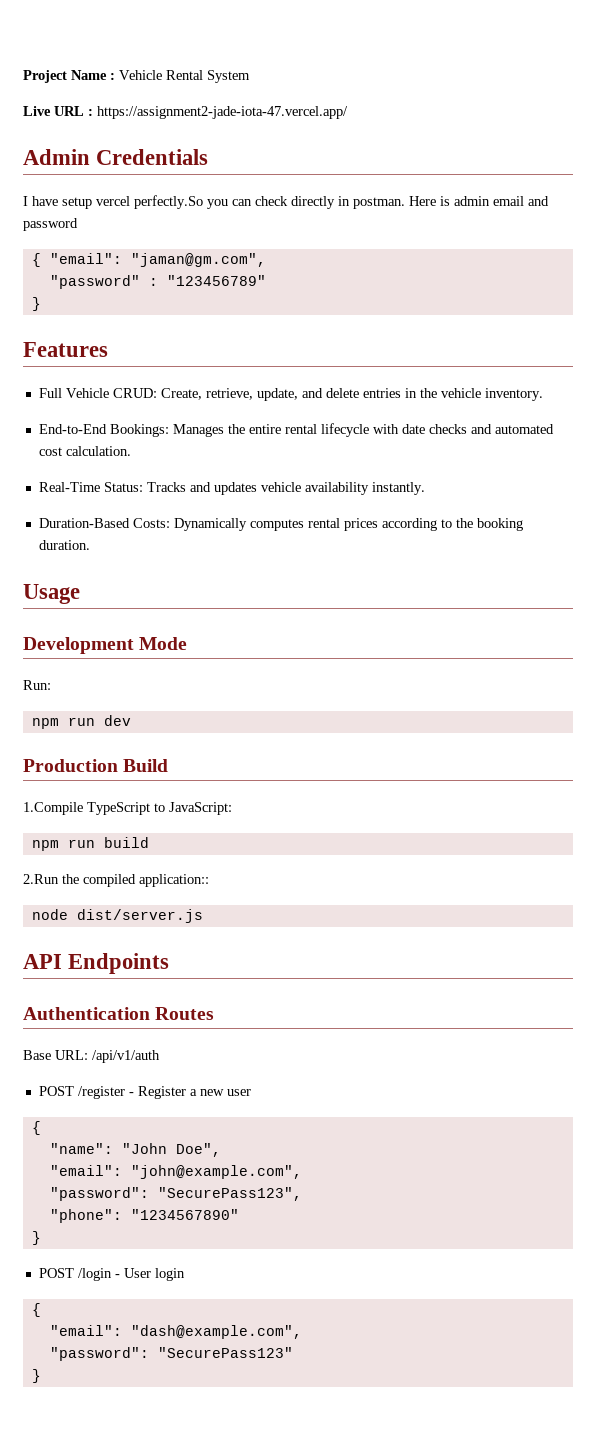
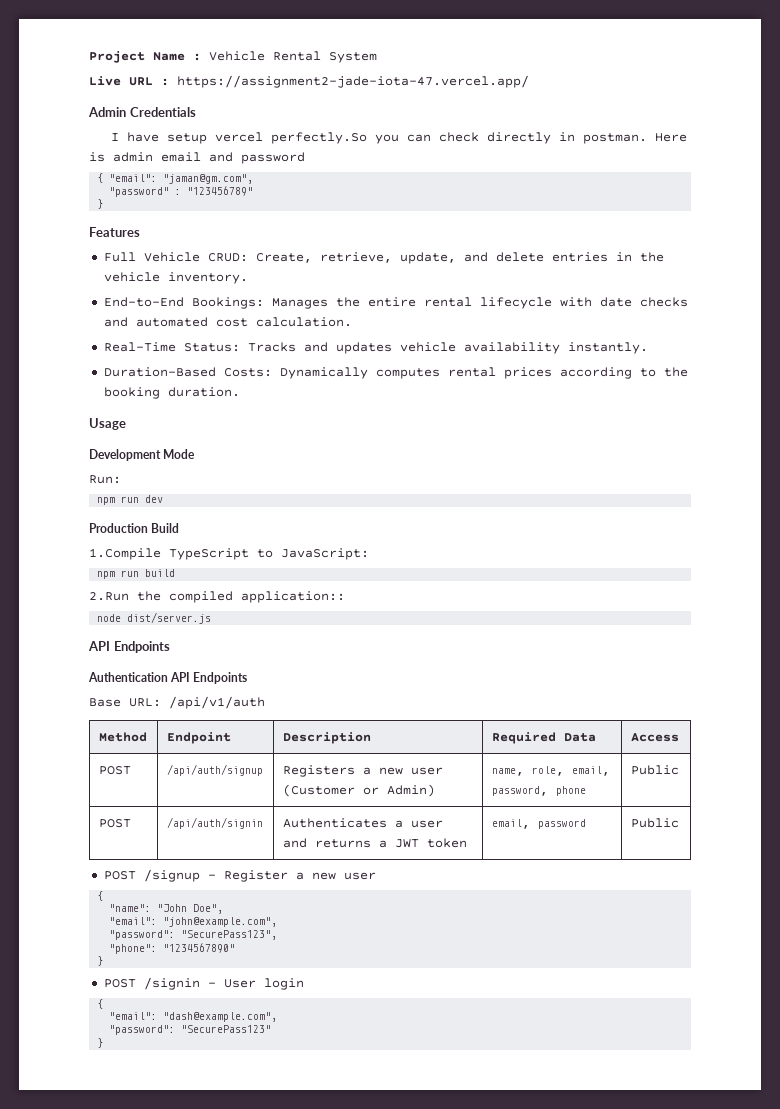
- Authentication Routes
+ Authentication API Endpoints
- POST /register - Register a new user
+ Method | Endpoint | Description | Required Data | Access
+ POST | /api/auth/signup | Registers a new user (Customer or Admin) | name, role, email, password, phone | Public
+ POST | /api/auth/signin | Authenticates a user and returns a JWT token | email, password | Public
+ POST /signup - Register a new user
- POST /login - User login
+ POST /signin - User login

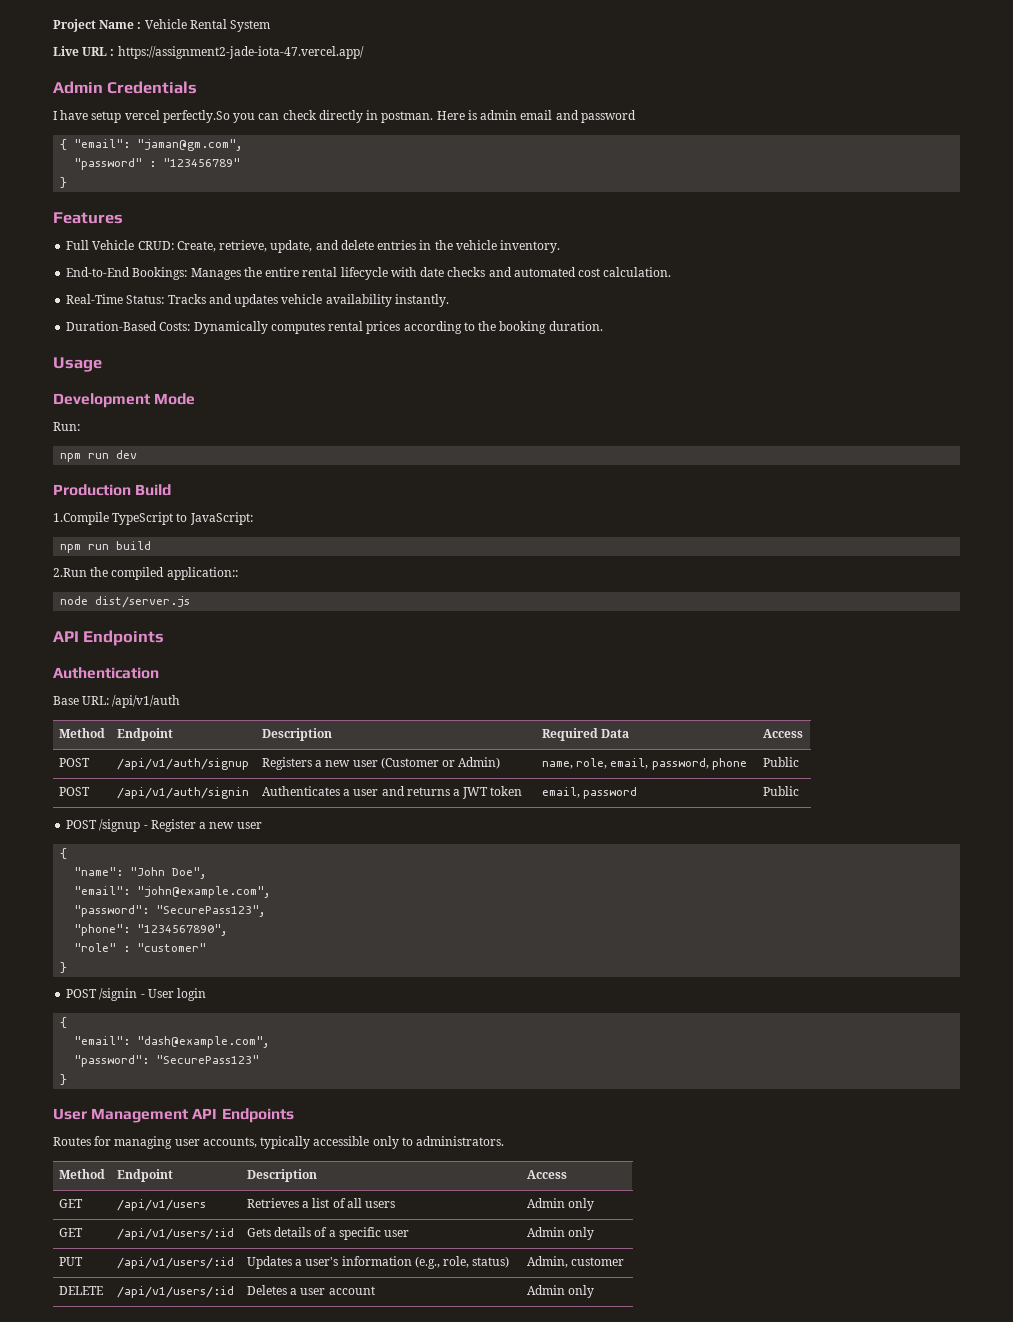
- Authentication API Endpoints
+ Authentication
- POST | /api/auth/signup | Registers a new user (Customer or Admin) | name, role, email, password, phone | Public
+ POST | /api/v1/auth/signup | Registers a new user (Customer or Admin) | name, role, email, password, phone | Public
- POST | /api/auth/signin | Authenticates a user and returns a JWT token | email, password | Public
+ POST | /api/v1/auth/signin | Authenticates a user and returns a JWT token | email, password | Public
- "phone": "1234567890"
+ "phone": "1234567890",
+ "role" : "customer"
+ User Management API Endpoints
+ Routes for managing user accounts, typically accessible only to administrators.
+ Method | Endpoint | Description | Access
+ GET | /api/v1/users | Retrieves a list of all users | Admin only
+ GET | /api/v1/users/:id | Gets details of a specific user | Admin only
+ PUT | /api/v1/users/:id | Updates a user's information (e.g., role, status) | Admin, customer
+ DELETE | /api/v1/users/:id | Deletes a user account | Admin only

